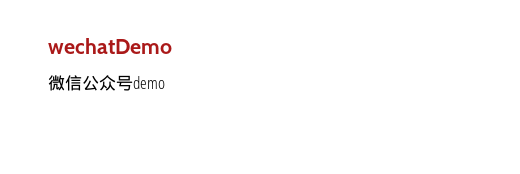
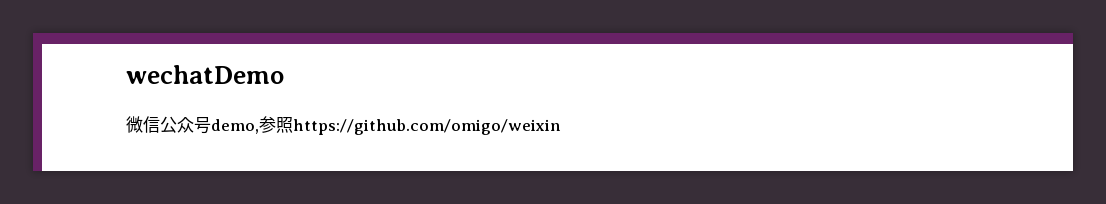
- 微信公众号demo
+ 微信公众号demo,参照https://github.com/omigo/weixin

